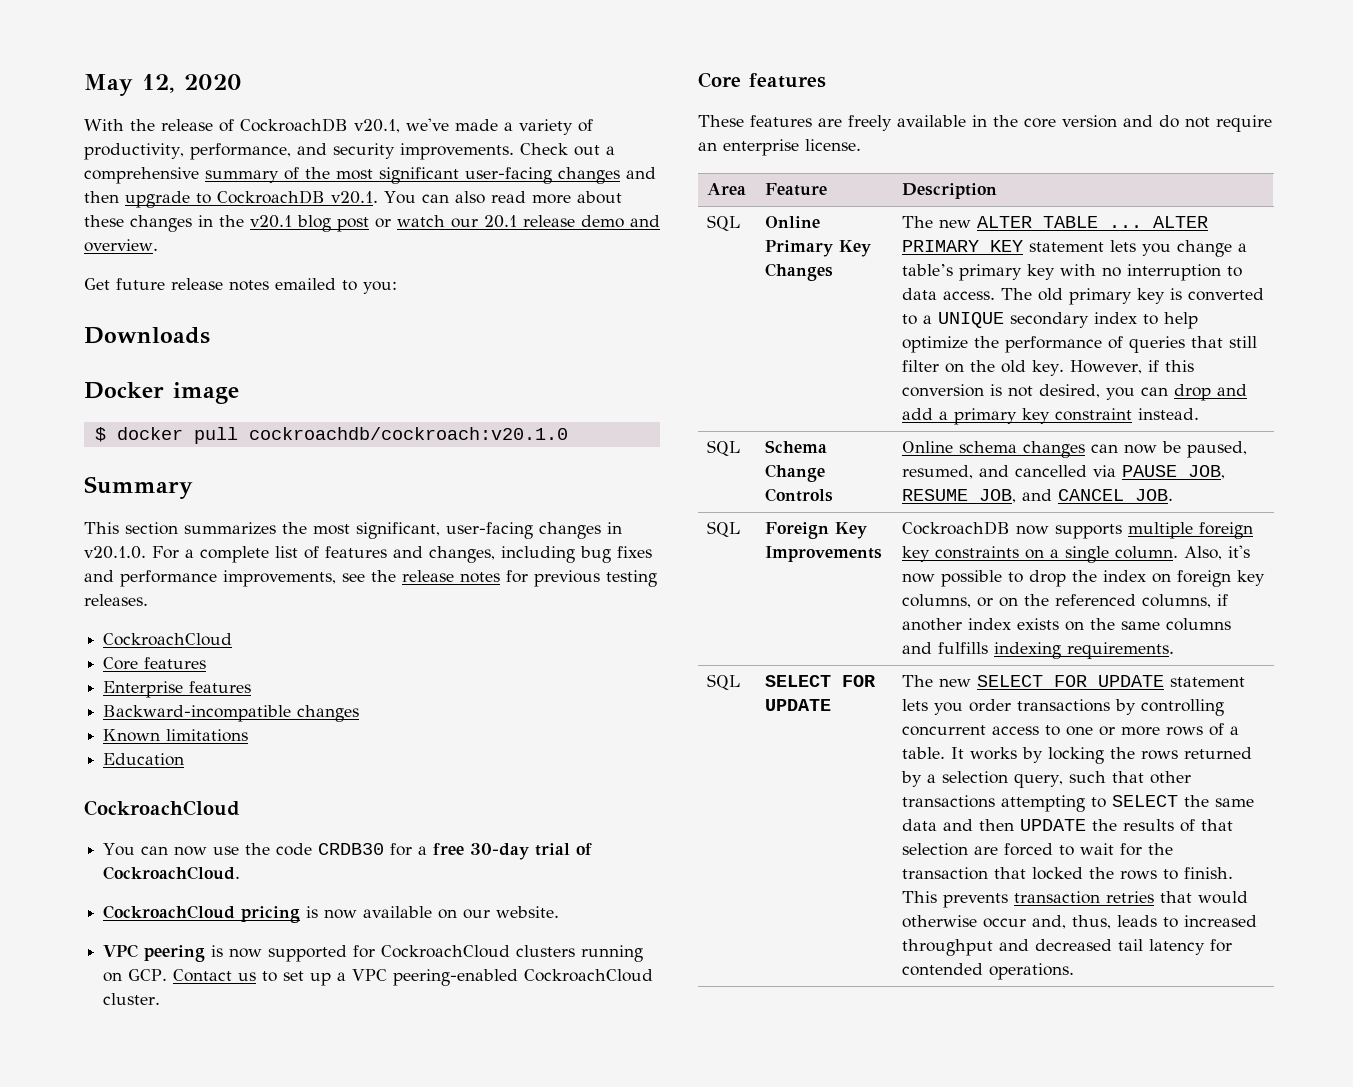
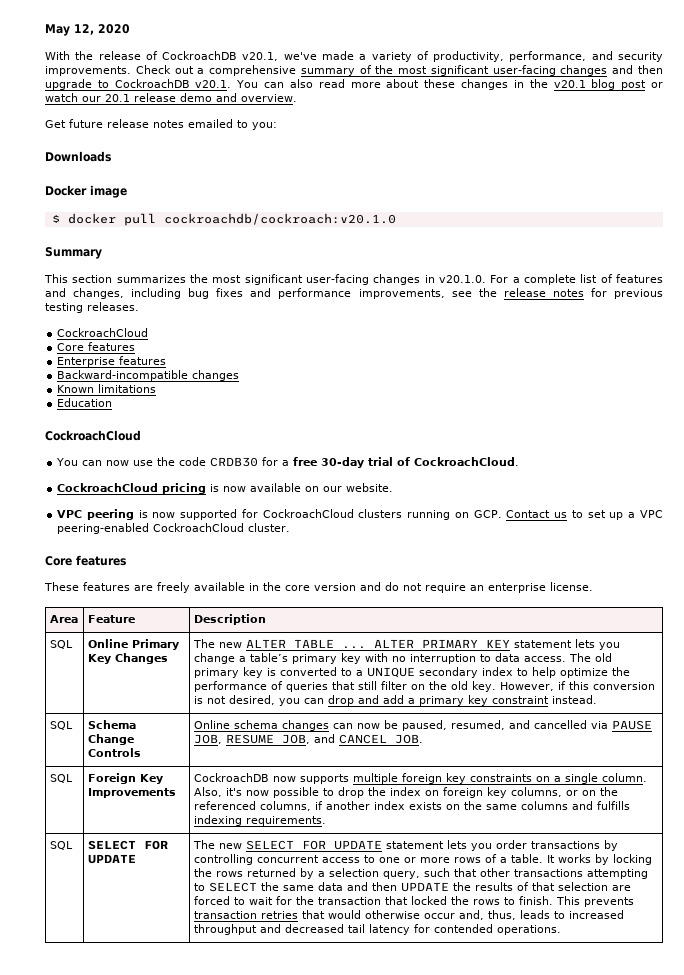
- This section summarizes the most significant, user-facing changes in v20.1.0. For a complete list of features and changes, including bug fixes and performance improvements, see the release notes for previous testing releases.
+ This section summarizes the most significant user-facing changes in v20.1.0. For a complete list of features and changes, including bug fixes and performance improvements, see the release notes for previous testing releases.

